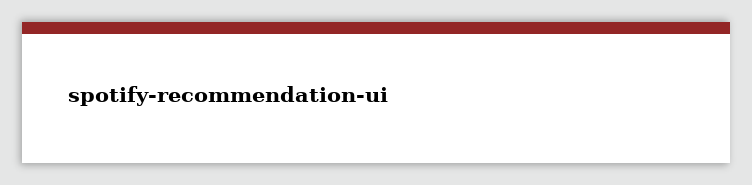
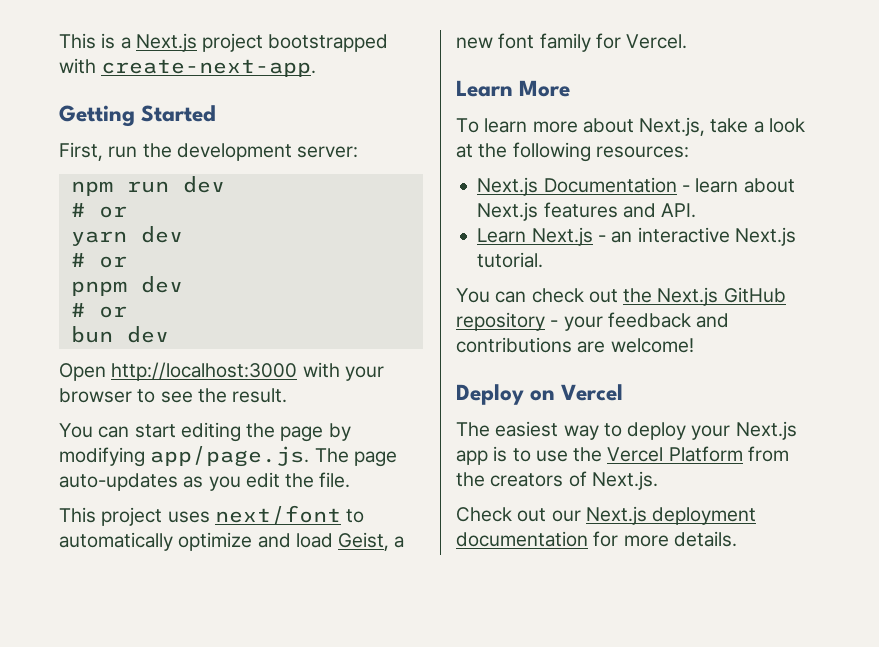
- spotify-recommendation-ui
+ This is a Next.js project bootstrapped with create-next-app.
+ Getting Started
+ First, run the development server:
+ npm run dev
+ # or
+ yarn dev
+ # or
+ pnpm dev
+ # or
+ bun dev
+ Open http://localhost:3000 with your browser to see the result.
+ You can start editing the page by modifying app/page.js. The page auto-updates as you edit the file.
+ This project uses next/font to automatically optimize and load Geist, a new font family for Vercel.
+ Learn More
+ To learn more about Next.js, take a look at the following resources:
+ Next.js Documentation - learn about Next.js features and API.
+ Learn Next.js - an interactive Next.js tutorial.
+ You can check out the Next.js GitHub repository - your feedback and contributions are welcome!
+ Deploy on Vercel
+ The easiest way to deploy your Next.js app is to use the Vercel Platform from the creators of Next.js.
+ Check out our Next.js deployment documentation for more details.

